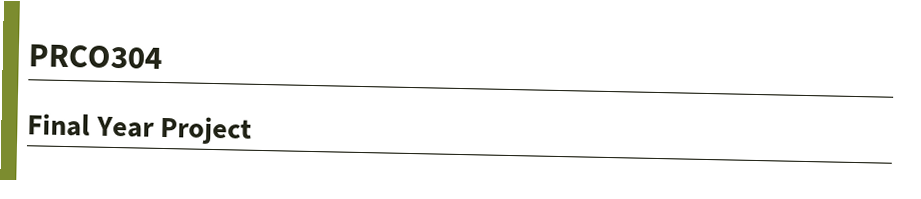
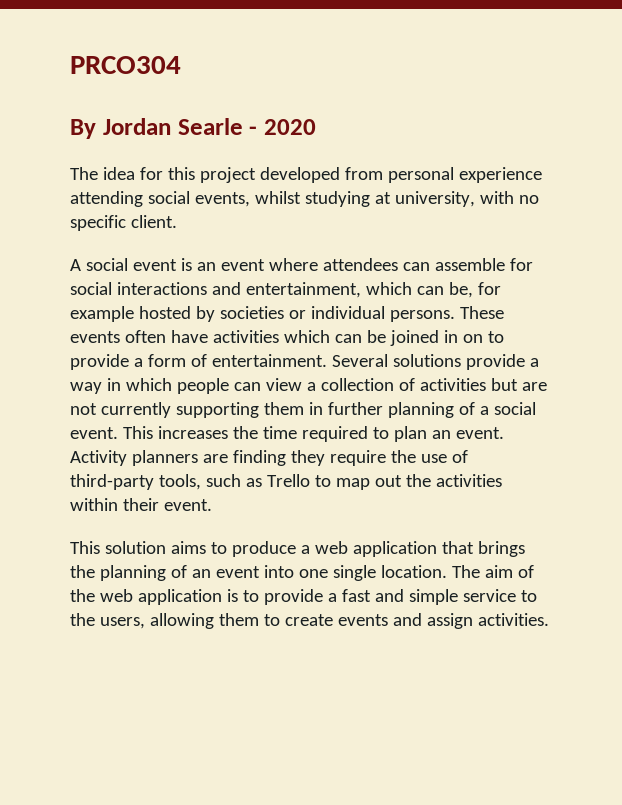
- Final Year Project
+ By Jordan Searle - 2020
+ The idea for this project developed from personal experience attending social events, whilst studying at university, with no specific client.
+ A social event is an event where attendees can assemble for social interactions and entertainment, which can be, for example hosted by societies or individual persons. These events often have activities which can be joined in on to provide a form of entertainment. Several solutions provide a way in which people can view a collection of activities but are not currently supporting them in further planning of a social event. This increases the time required to plan an event. Activity planners are finding they require the use of third-party tools, such as Trello to map out the activities within their event.
+ This solution aims to produce a web application that brings the planning of an event into one single location. The aim of the web application is to provide a fast and simple service to the users, allowing them to create events and assign activities.

